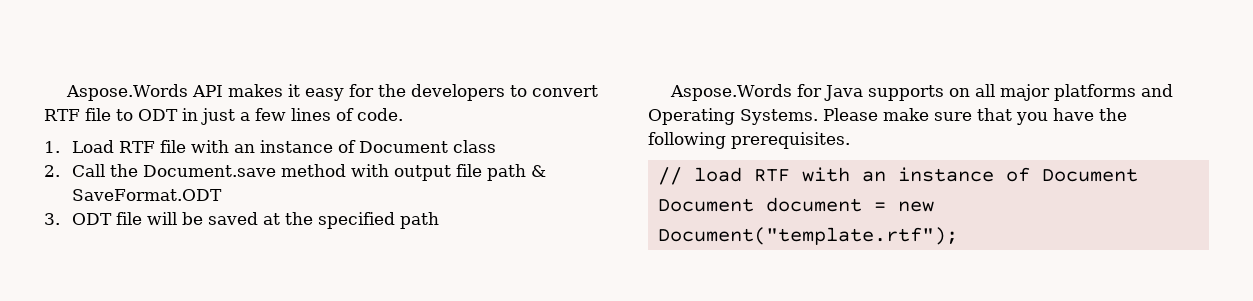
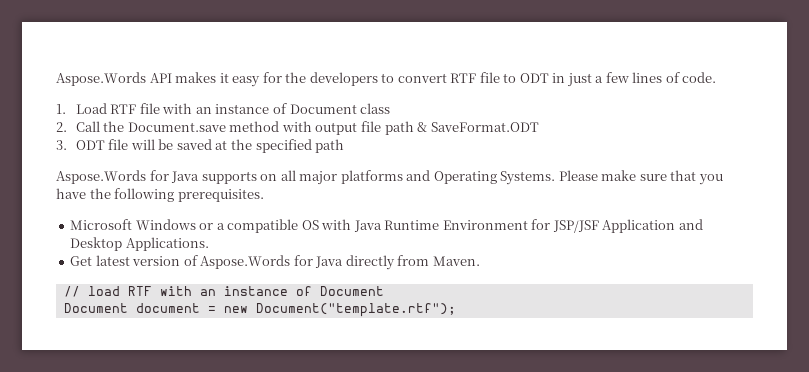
+ Microsoft Windows or a compatible OS with Java Runtime Environment for JSP/JSF Application and Desktop Applications.
+ Get latest version of Aspose.Words for Java directly from Maven.

